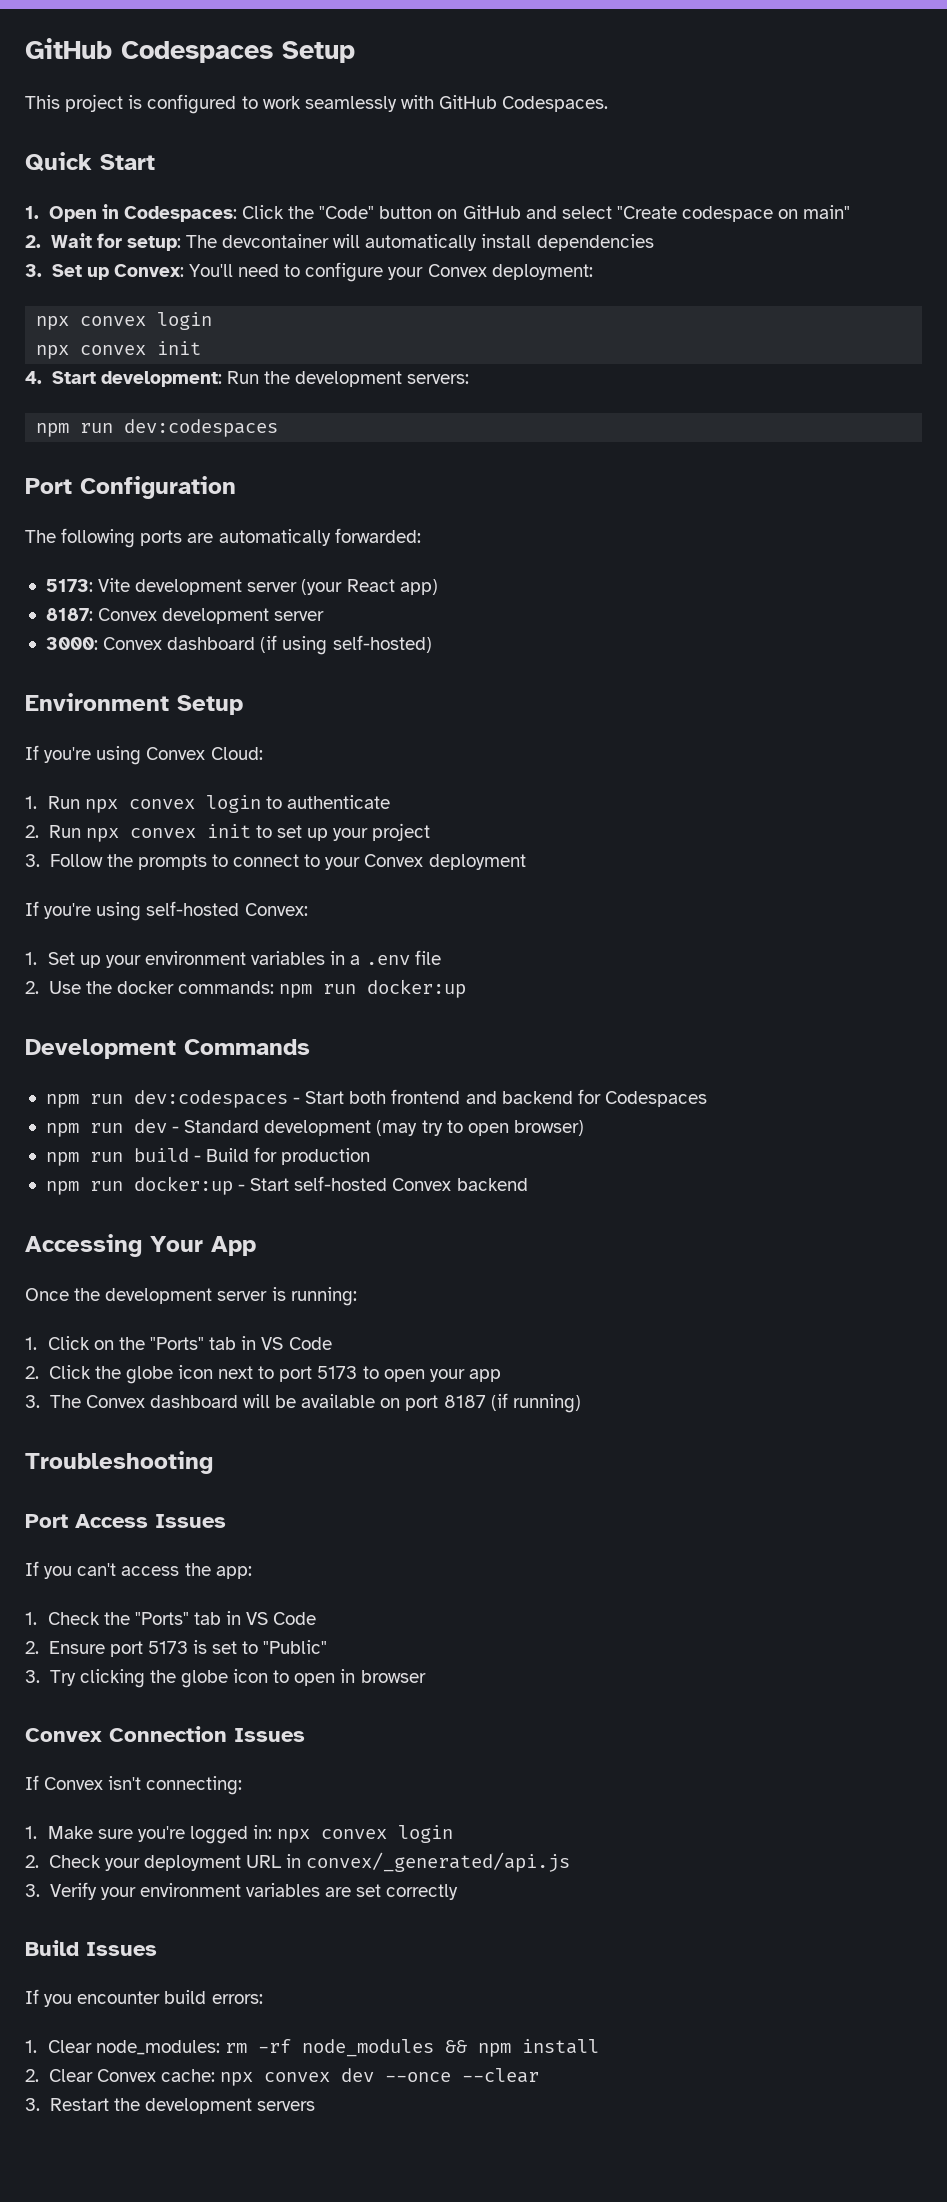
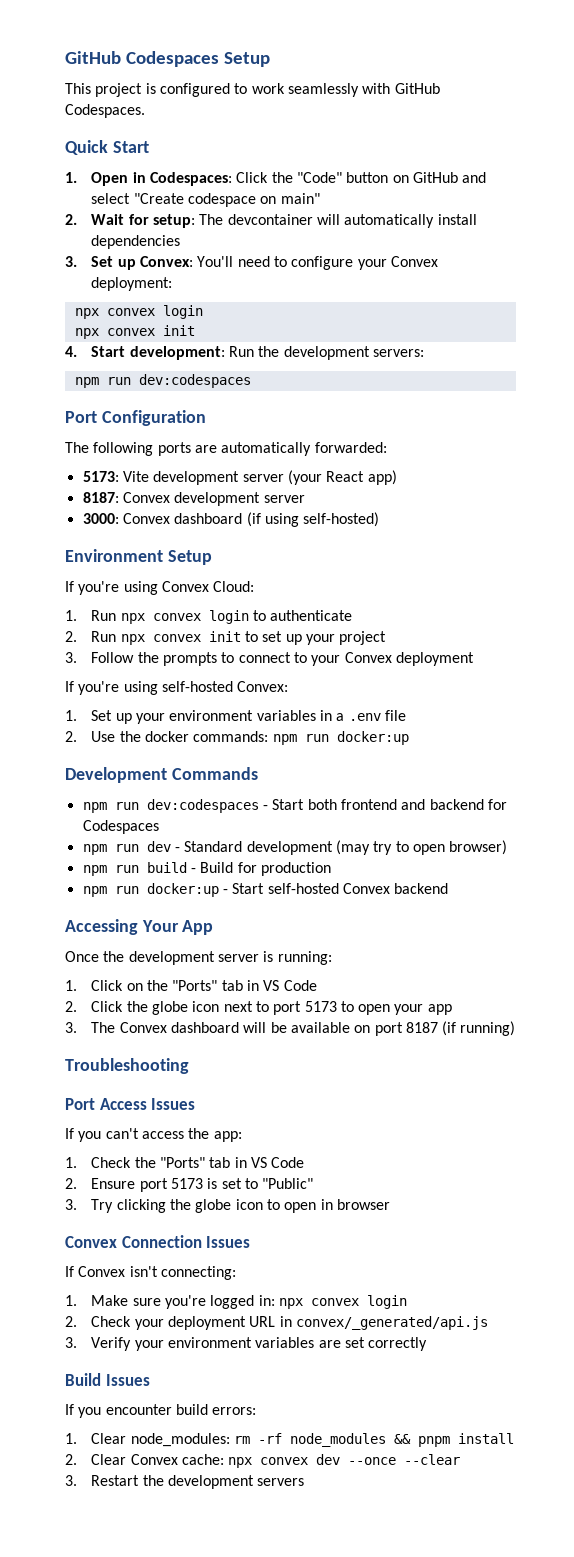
- 1. Clear node_modules: rm -rf node_modules && npm install
+ 1. Clear node_modules: rm -rf node_modules && pnpm install

